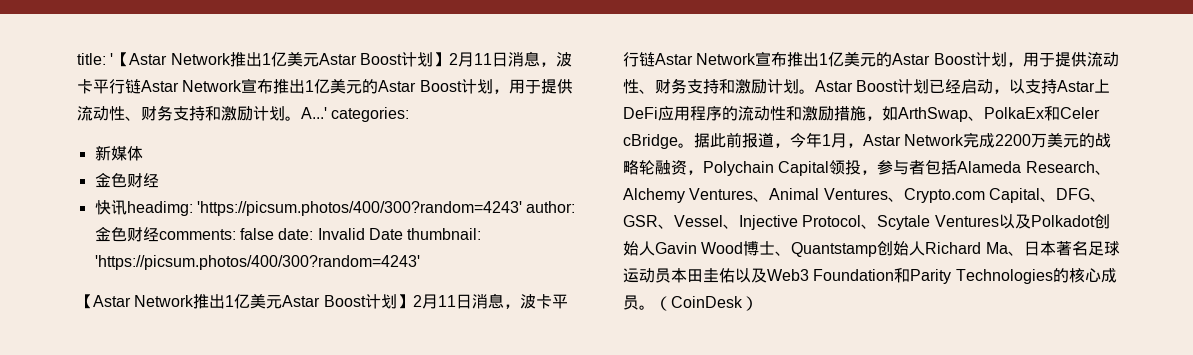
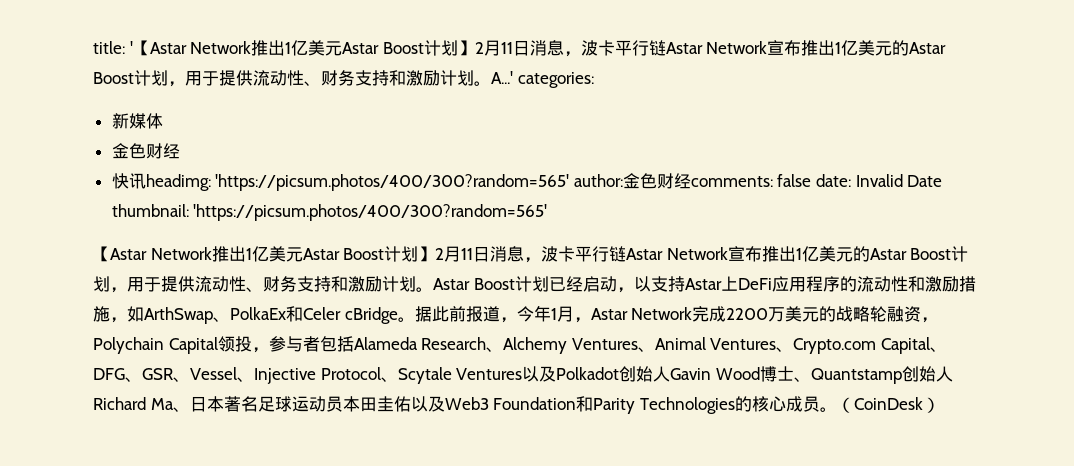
- 快讯headimg: 'https://picsum.photos/400/300?random=4243' author:金色财经comments: false date: Invalid Date thumbnail: 'https://picsum.photos/400/300?random=4243'
+ 快讯headimg: 'https://picsum.photos/400/300?random=565' author:金色财经comments: false date: Invalid Date thumbnail: 'https://picsum.photos/400/300?random=565'

